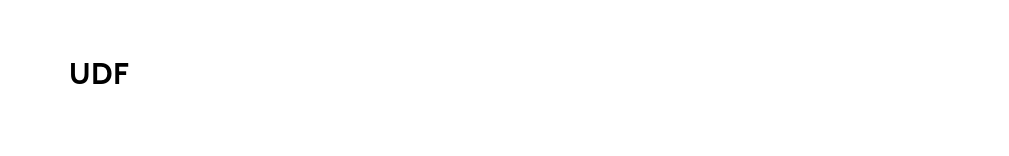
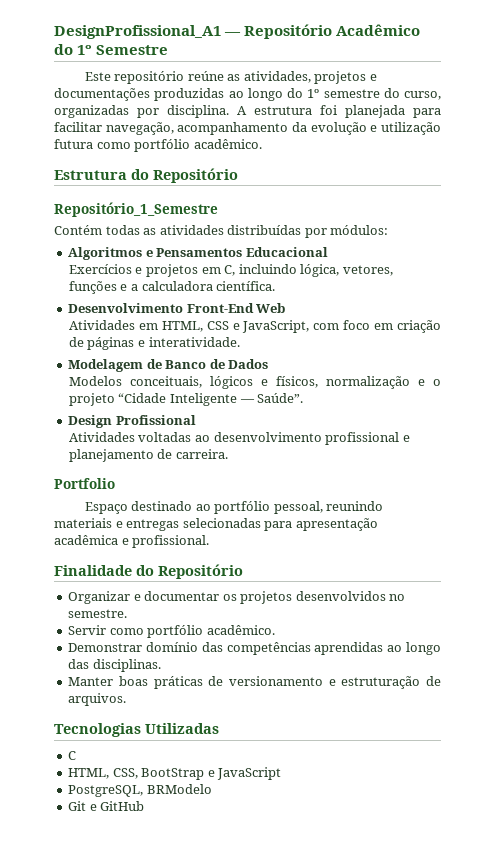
- UDF
+ DesignProfissional_A1 — Repositório Acadêmico do 1º Semestre
+ Este repositório reúne as atividades, projetos e documentações produzidas ao longo do 1º semestre do curso, organizadas por disciplina. A estrutura foi planejada para facilitar navegação, acompanhamento da evolução e utilização futura como portfólio acadêmico.
+ Estrutura do Repositório
+ Repositório_1_Semestre
+ Contém todas as atividades distribuídas por módulos:
+ Algoritmos e Pensamentos Educacional
+ Exercícios e projetos em C, incluindo lógica, vetores, funções e a calculadora científica.
+ Desenvolvimento Front-End Web
+ Atividades em HTML, CSS e JavaScript, com foco em criação de páginas e interatividade.
+ Modelagem de Banco de Dados
+ Modelos conceituais, lógicos e físicos, normalização e o projeto “Cidade Inteligente — Saúde”.
+ Design Profissional
+ Atividades voltadas ao desenvolvimento profissional e planejamento de carreira.
+ Portfolio
+ Espaço destinado ao portfólio pessoal, reunindo materiais e entregas selecionadas para apresentação acadêmica e profissional.
+ Finalidade do Repositório
+ Organizar e documentar os projetos desenvolvidos no semestre.
+ Servir como portfólio acadêmico.
+ Demonstrar domínio das competências aprendidas ao longo das disciplinas.
+ Manter boas práticas de versionamento e estruturação de arquivos.
+ Tecnologias Utilizadas
+ C
+ HTML, CSS, BootStrap e JavaScript
+ PostgreSQL, BRModelo
+ Git e GitHub

